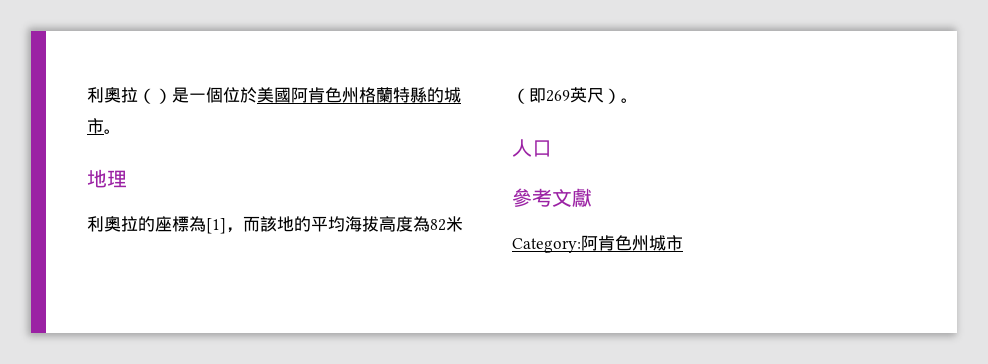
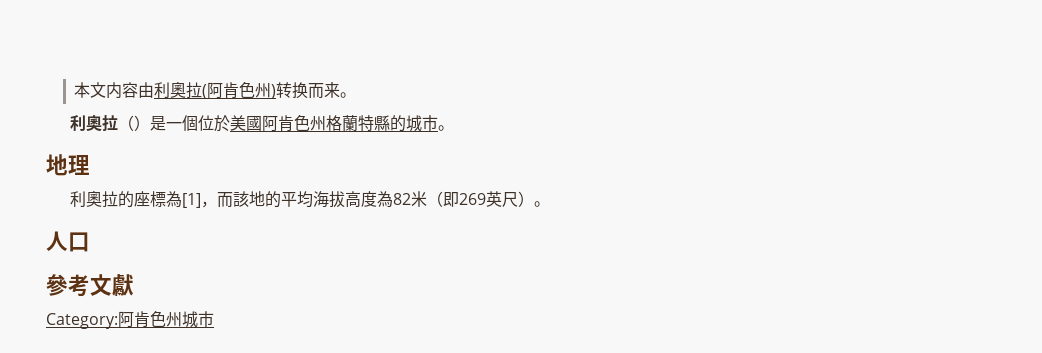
+ 本文内容由利奧拉(阿肯色州)转换而来。

